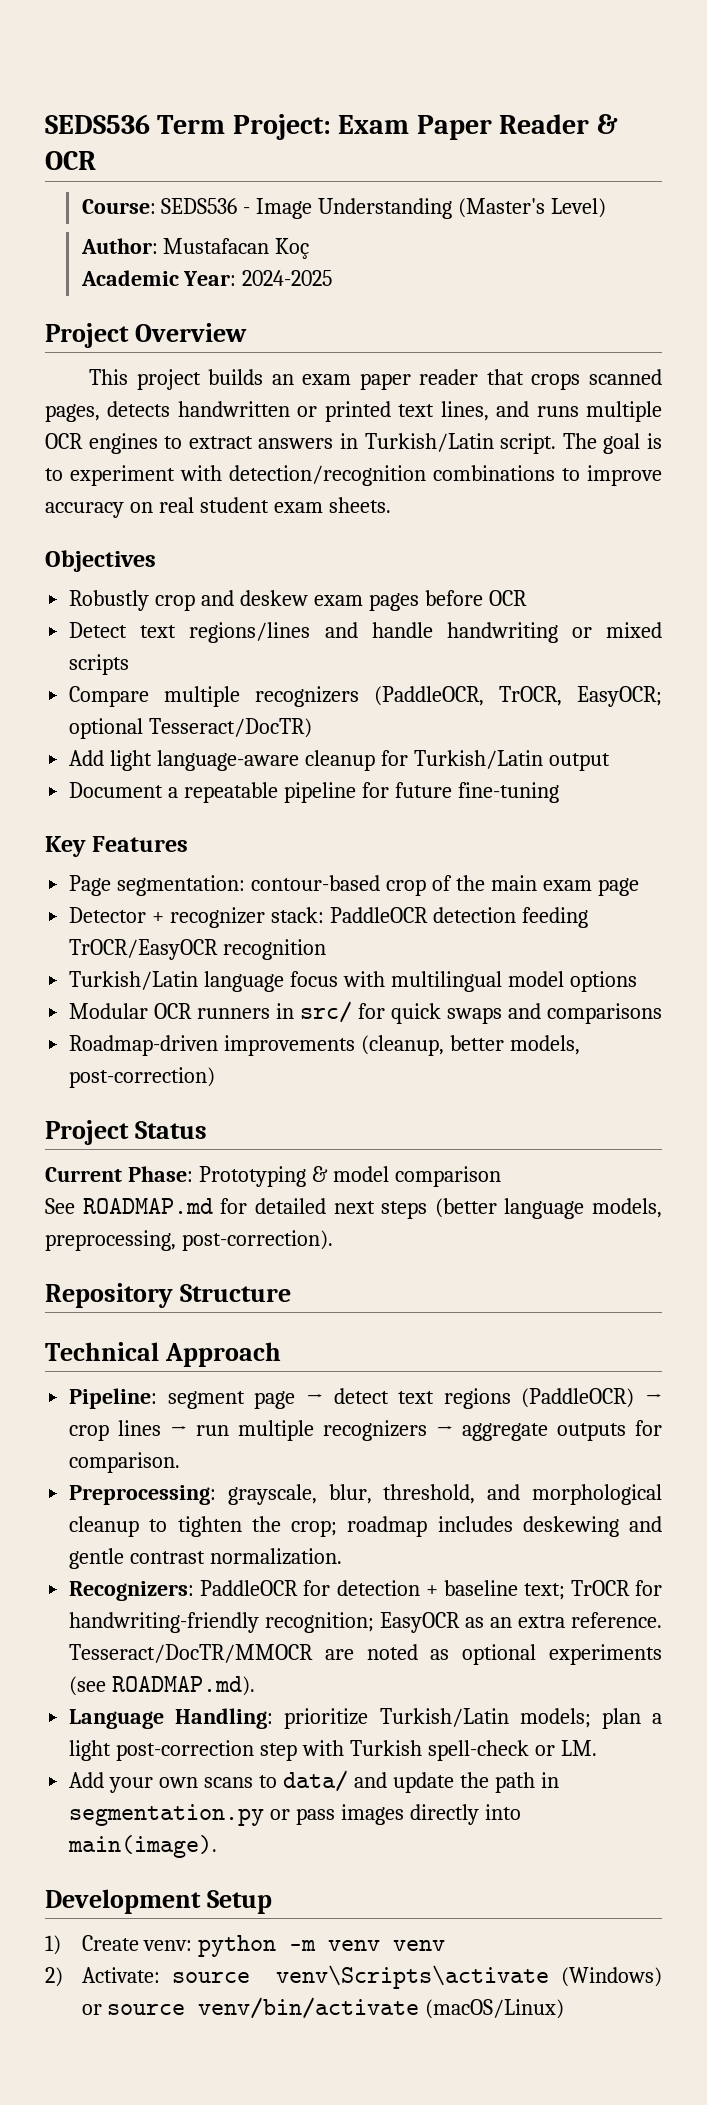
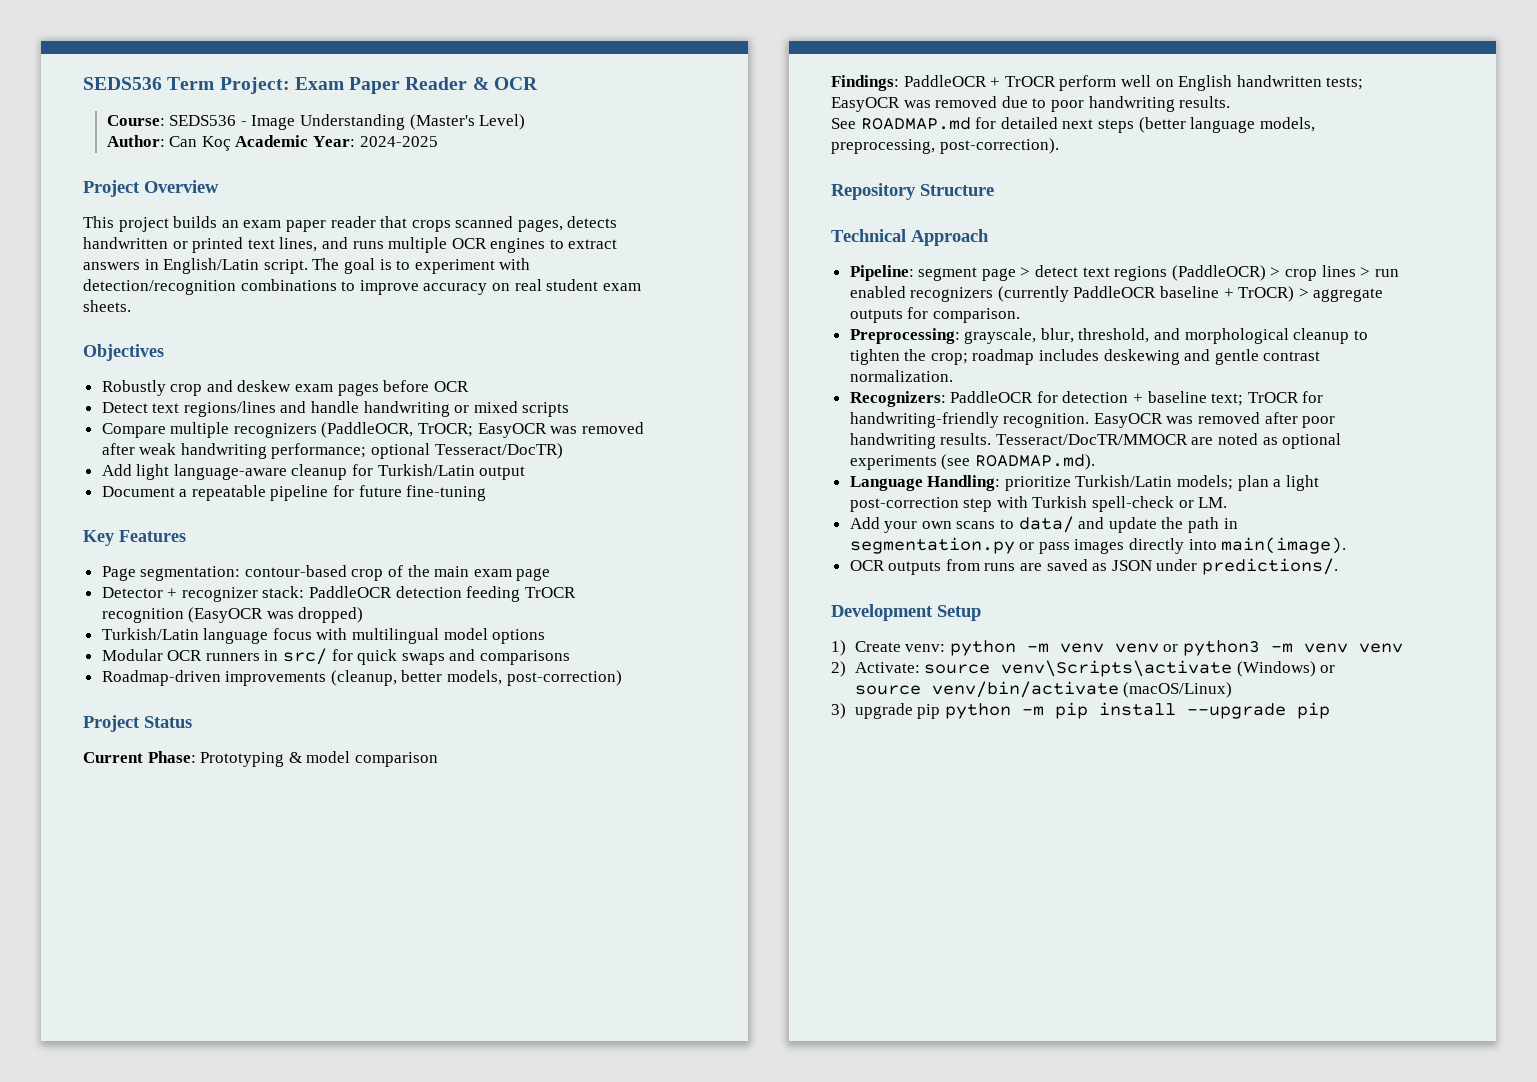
- Author: Mustafacan Koç
- Academic Year: 2024-2025
+ Author: Can Koç Academic Year: 2024-2025
- This project builds an exam paper reader that crops scanned pages, detects handwritten or printed text lines, and runs multiple OCR engines to extract answers in Turkish/Latin script.
+ This project builds an exam paper reader that crops scanned pages, detects handwritten or printed text lines, and runs multiple OCR engines to extract answers in English/Latin script.
- Compare multiple recognizers (PaddleOCR, TrOCR, EasyOCR; optional Tesseract/DocTR)
+ Compare multiple recognizers (PaddleOCR, TrOCR; EasyOCR was removed after weak handwriting performance; optional Tesseract/DocTR)
- Detector + recognizer stack: PaddleOCR detection feeding TrOCR/EasyOCR recognition
+ Detector + recognizer stack: PaddleOCR detection feeding TrOCR recognition (EasyOCR was dropped)
+ Findings: PaddleOCR + TrOCR perform well on English handwritten tests; EasyOCR was removed due to poor handwriting results.
- Pipeline: segment page → detect text regions (PaddleOCR) → crop lines → run multiple recognizers → aggregate outputs for comparison.
+ Pipeline: segment page > detect text regions (PaddleOCR) > crop lines > run enabled recognizers (currently PaddleOCR baseline + TrOCR) > aggregate outputs for comparison.
- Recognizers: PaddleOCR for detection + baseline text; TrOCR for handwriting-friendly recognition; EasyOCR as an extra reference.
+ Recognizers: PaddleOCR for detection + baseline text; TrOCR for handwriting-friendly recognition. EasyOCR was removed after poor handwriting results.
+ OCR outputs from runs are saved as JSON under predictions/.
- 1) Create venv: python -m venv venv
+ 1) Create venv: python -m venv venv or python3 -m venv venv
+ 3) upgrade pip python -m pip install --upgrade pip

